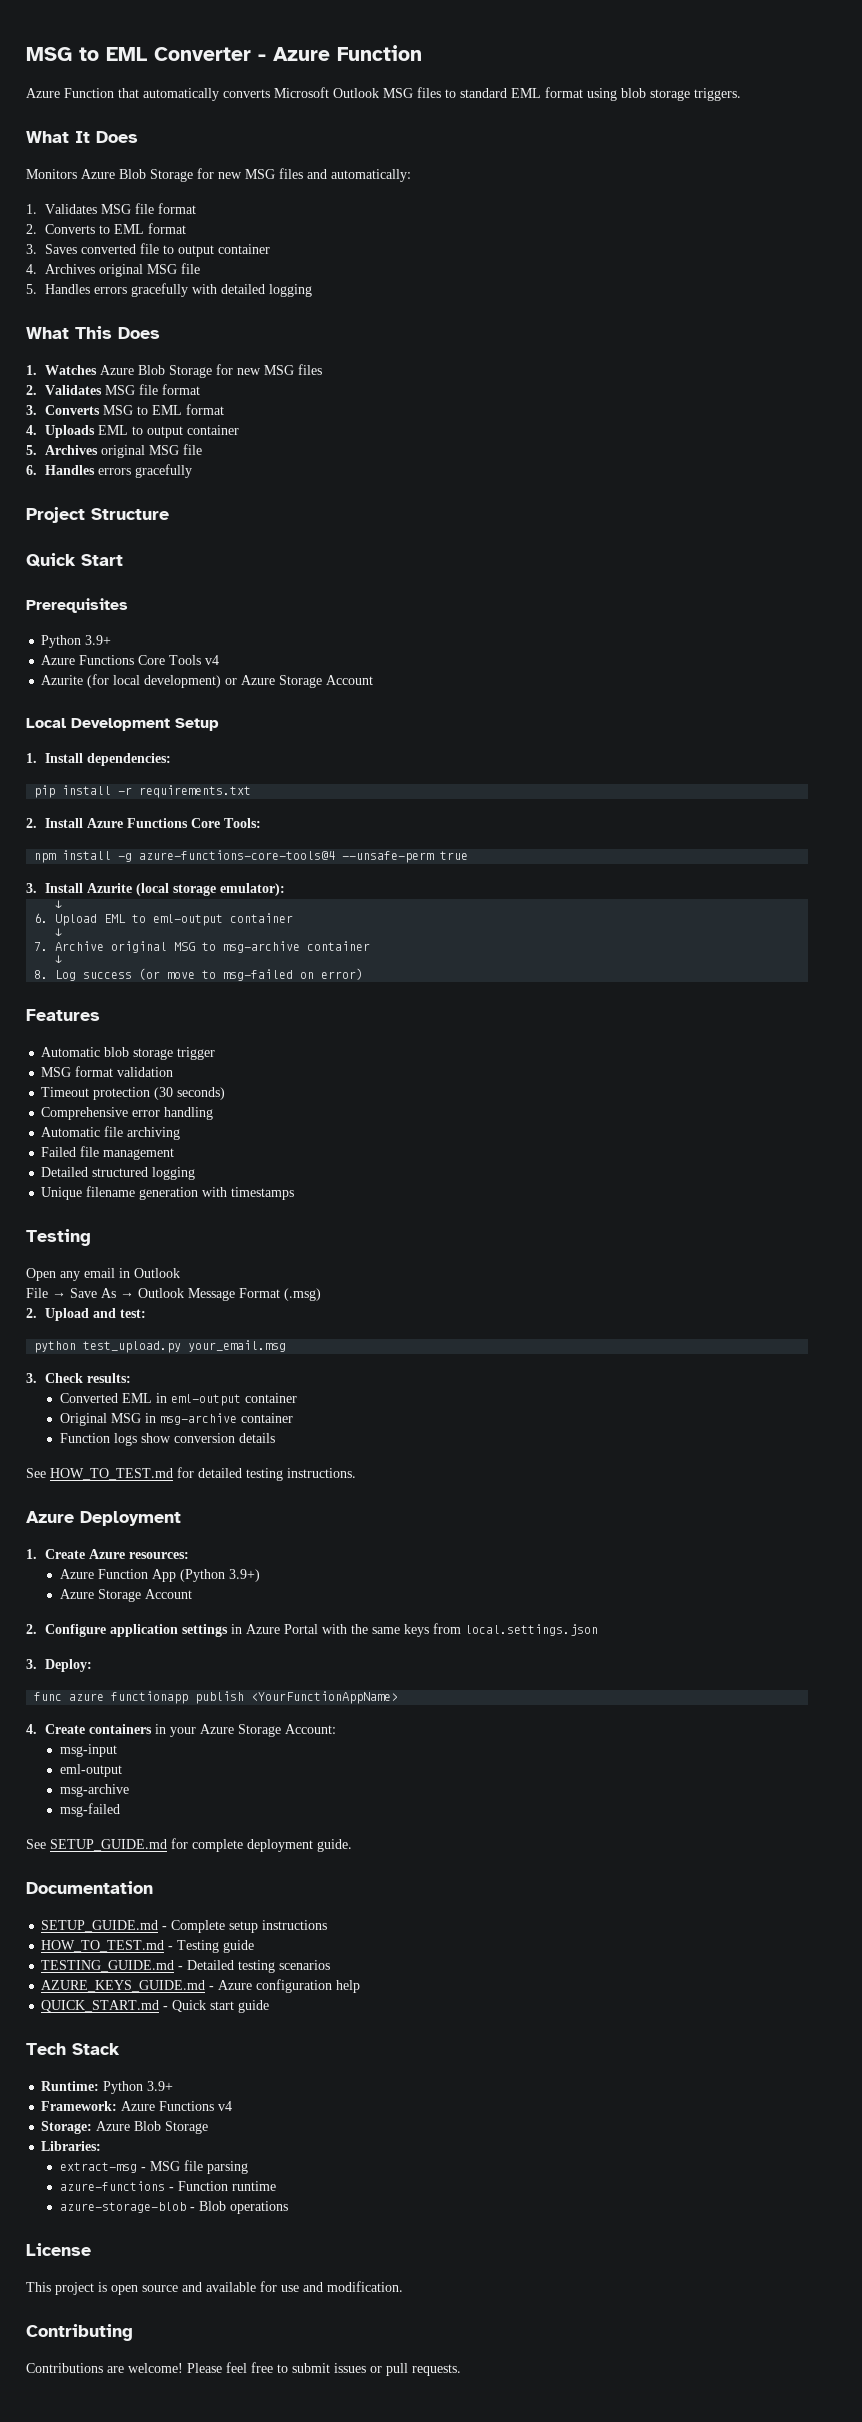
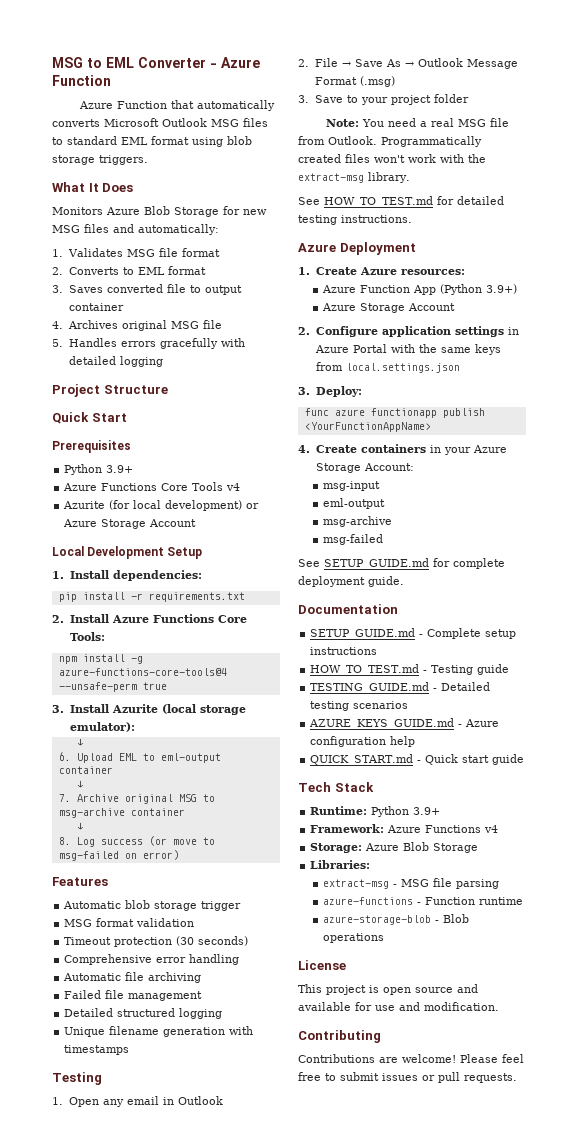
- What This Does
- 1. Watches Azure Blob Storage for new MSG files
- 2. Validates MSG file format
- 3. Converts MSG to EML format
- 4. Uploads EML to output container
- 5. Archives original MSG file
- 6. Handles errors gracefully
- Open any email in Outlook
+ 1. Open any email in Outlook
- File → Save As → Outlook Message Format (.msg)
+ 2. File → Save As → Outlook Message Format (.msg)
- 2. Upload and test:
- python test_upload.py your_email.msg
- 3. Check results:
- Converted EML in eml-output container
- Original MSG in msg-archive container
- Function logs show conversion details
+ 3. Save to your project folder
+ Note: You need a real MSG file from Outlook. Programmatically created files won't work with the extract-msg library.

